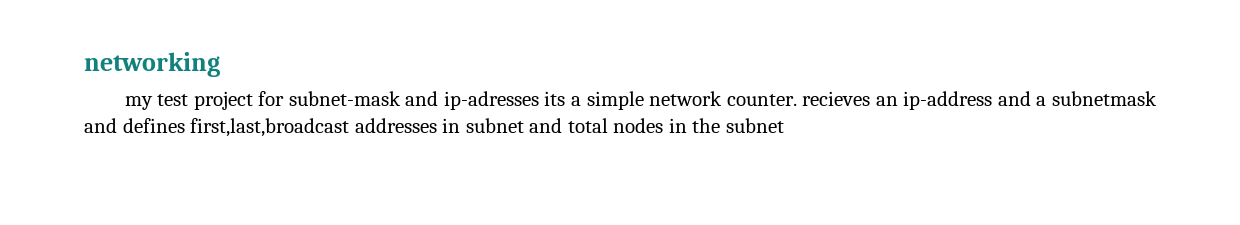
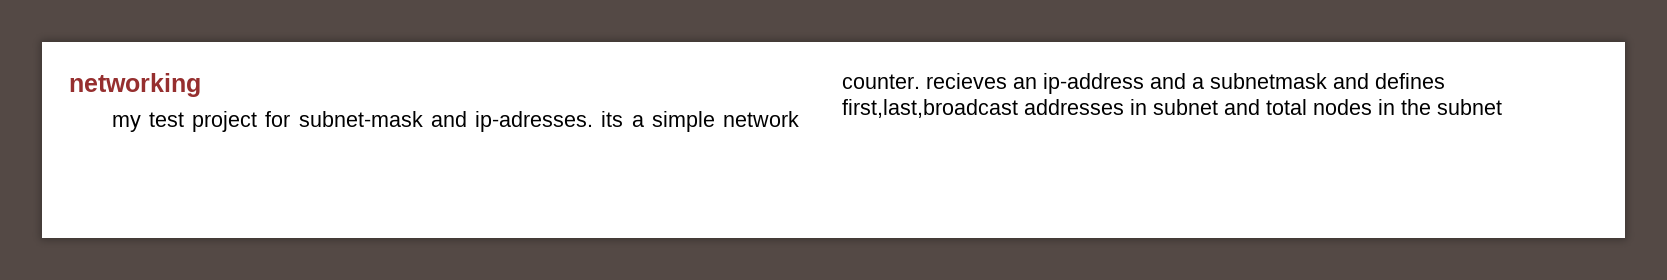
- my test project for subnet-mask and ip-adresses its a simple network counter. recieves an ip-address and a subnetmask and defines first,last,broadcast addresses in subnet and total nodes in the subnet
+ my test project for subnet-mask and ip-adresses. its a simple network counter. recieves an ip-address and a subnetmask and defines first,last,broadcast addresses in subnet and total nodes in the subnet

